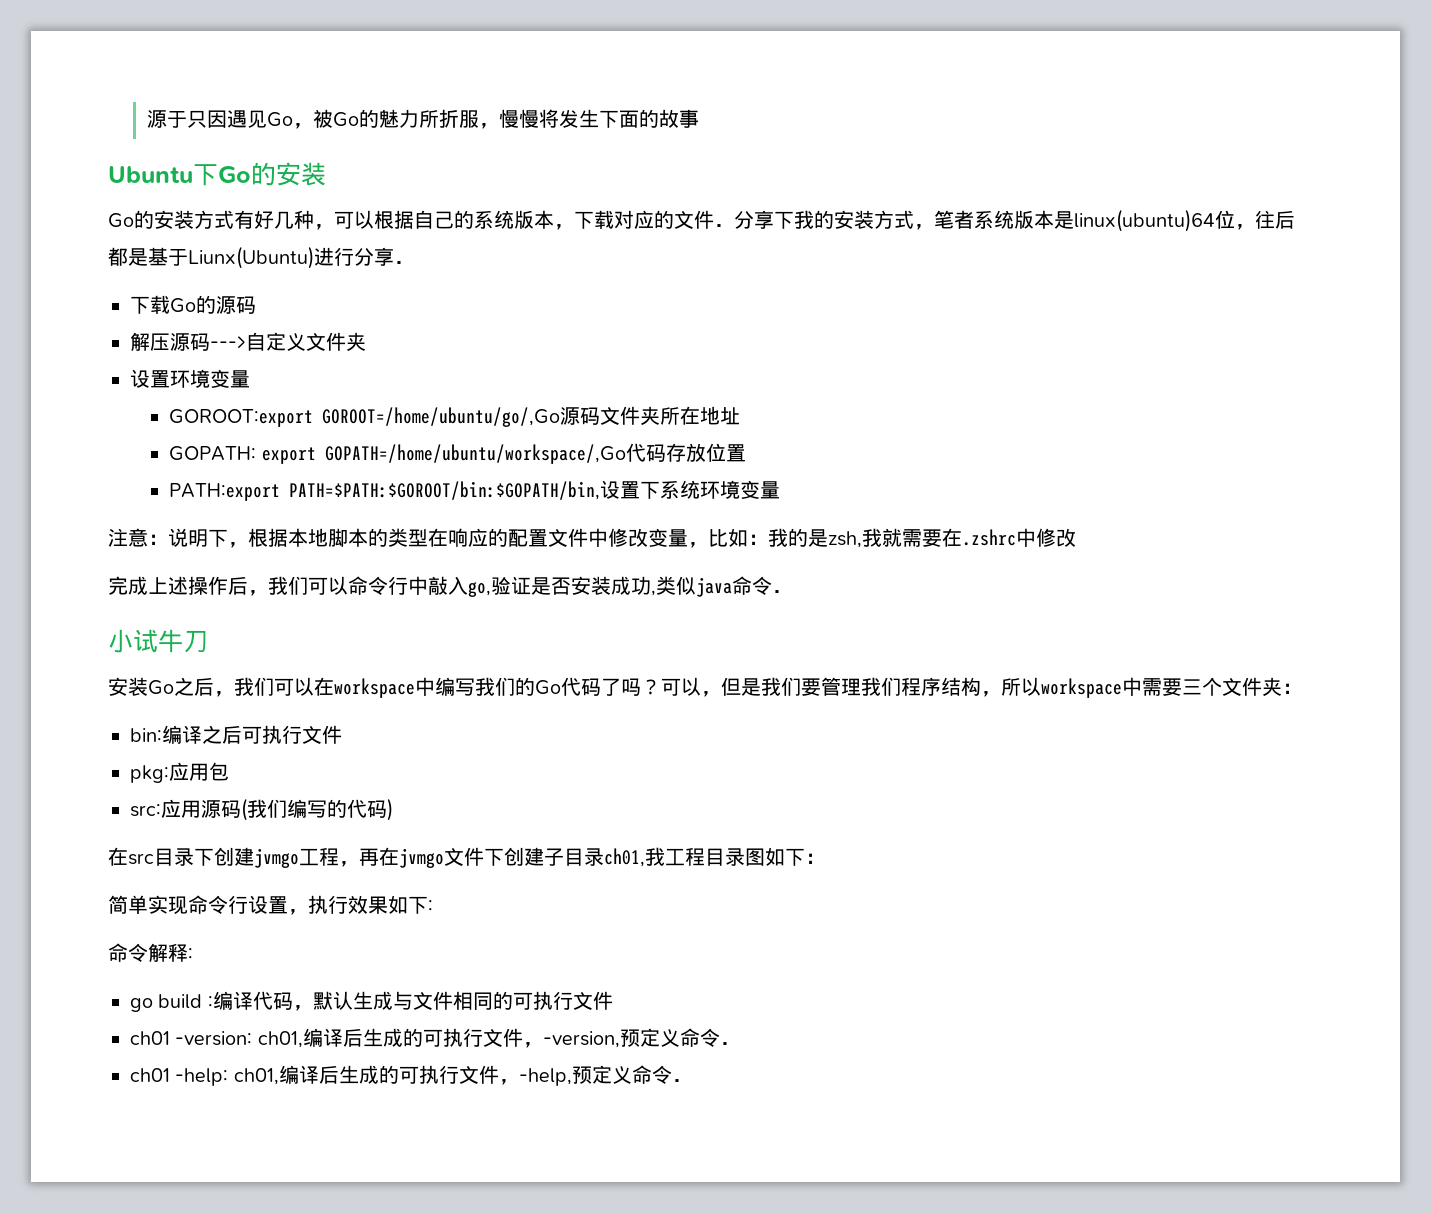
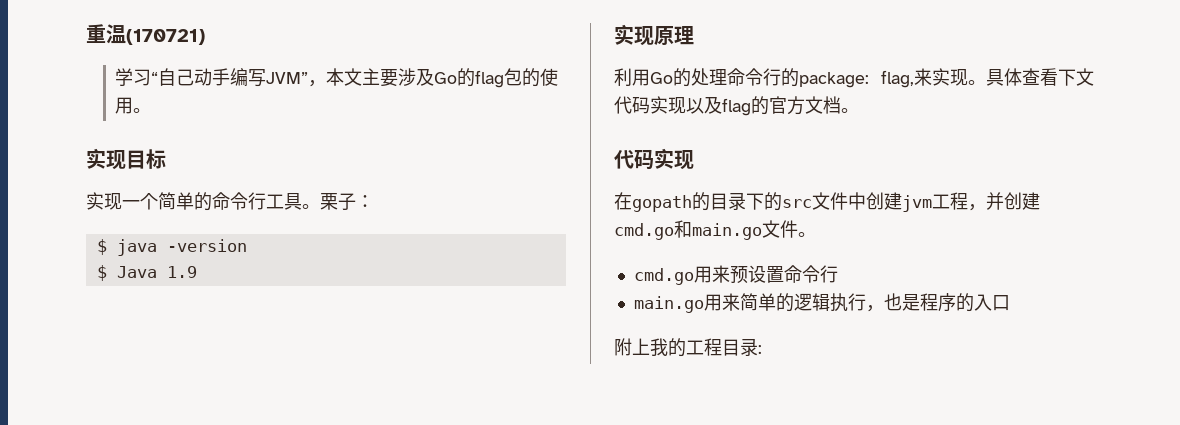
- 源于只因遇见Go，被Go的魅力所折服，慢慢将发生下面的故事
- Ubuntu下Go的安装
- Go的安装方式有好几种，可以根据自己的系统版本，下载对应的文件．分享下我的安装方式，笔者系统版本是linux(ubuntu)64位，往后都是基于Liunx(Ubuntu)进行分享．
- 下载Go的源码
- 解压源码--->自定义文件夹
- 设置环境变量
- GOROOT:export GOROOT=/home/ubuntu/go/,Go源码文件夹所在地址
- GOPATH: export GOPATH=/home/ubuntu/workspace/,Go代码存放位置
- PATH:export PATH=$PATH:$GOROOT/bin:$GOPATH/bin,设置下系统环境变量
- 注意：说明下，根据本地脚本的类型在响应的配置文件中修改变量，比如：我的是zsh,我就需要在.zshrc中修改
- 完成上述操作后，我们可以命令行中敲入go,验证是否安装成功,类似java命令．
- 小试牛刀
- 安装Go之后，我们可以在workspace中编写我们的Go代码了吗？可以，但是我们要管理我们程序结构，所以workspace中需要三个文件夹：
- bin:编译之后可执行文件
- pkg:应用包
- src:应用源码(我们编写的代码)
- 在src目录下创建jvmgo工程，再在jvmgo文件下创建子目录ch01,我工程目录图如下：
- 简单实现命令行设置，执行效果如下:
- 命令解释:
- go build :编译代码，默认生成与文件相同的可执行文件
- ch01 -version: ch01,编译后生成的可执行文件，-version,预定义命令．
- ch01 -help: ch01,编译后生成的可执行文件，-help,预定义命令．
+ 重温(170721)
+ 学习“自己动手编写JVM”，本文主要涉及Go的flag包的使用。
+ 实现目标
+ 实现一个简单的命令行工具。栗子：
+ $ java -version
+ $ Java 1.9
+ 实现原理
+ 利用Go的处理命令行的package: flag,来实现。具体查看下文代码实现以及flag的官方文档。
+ 代码实现
+ 在gopath的目录下的src文件中创建jvm工程，并创建cmd.go和main.go文件。
+ cmd.go用来预设置命令行
+ main.go用来简单的逻辑执行，也是程序的入口
+ 附上我的工程目录:

